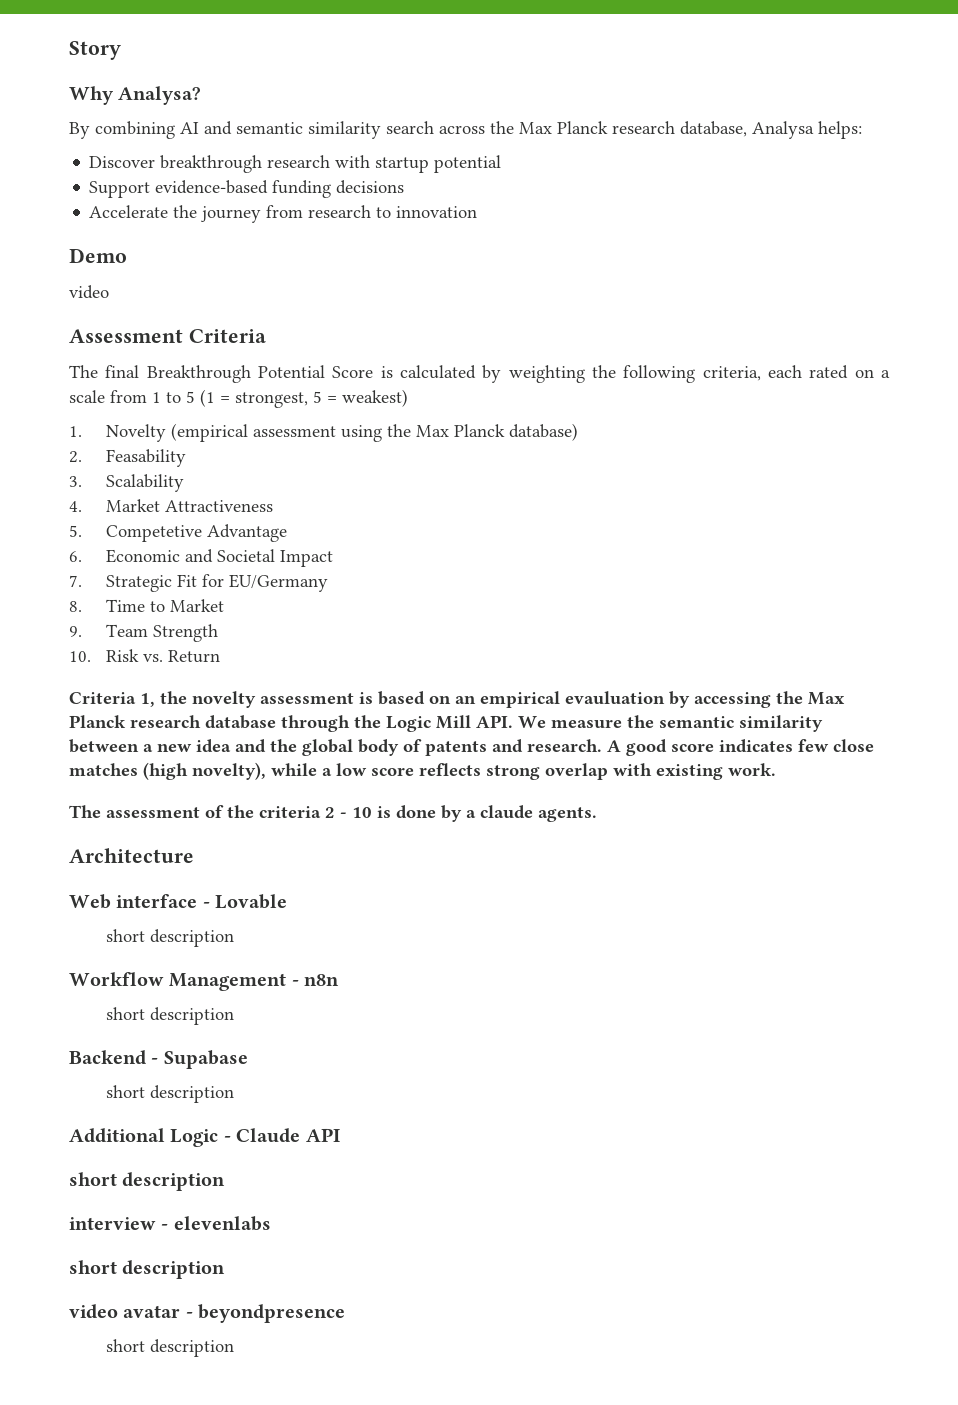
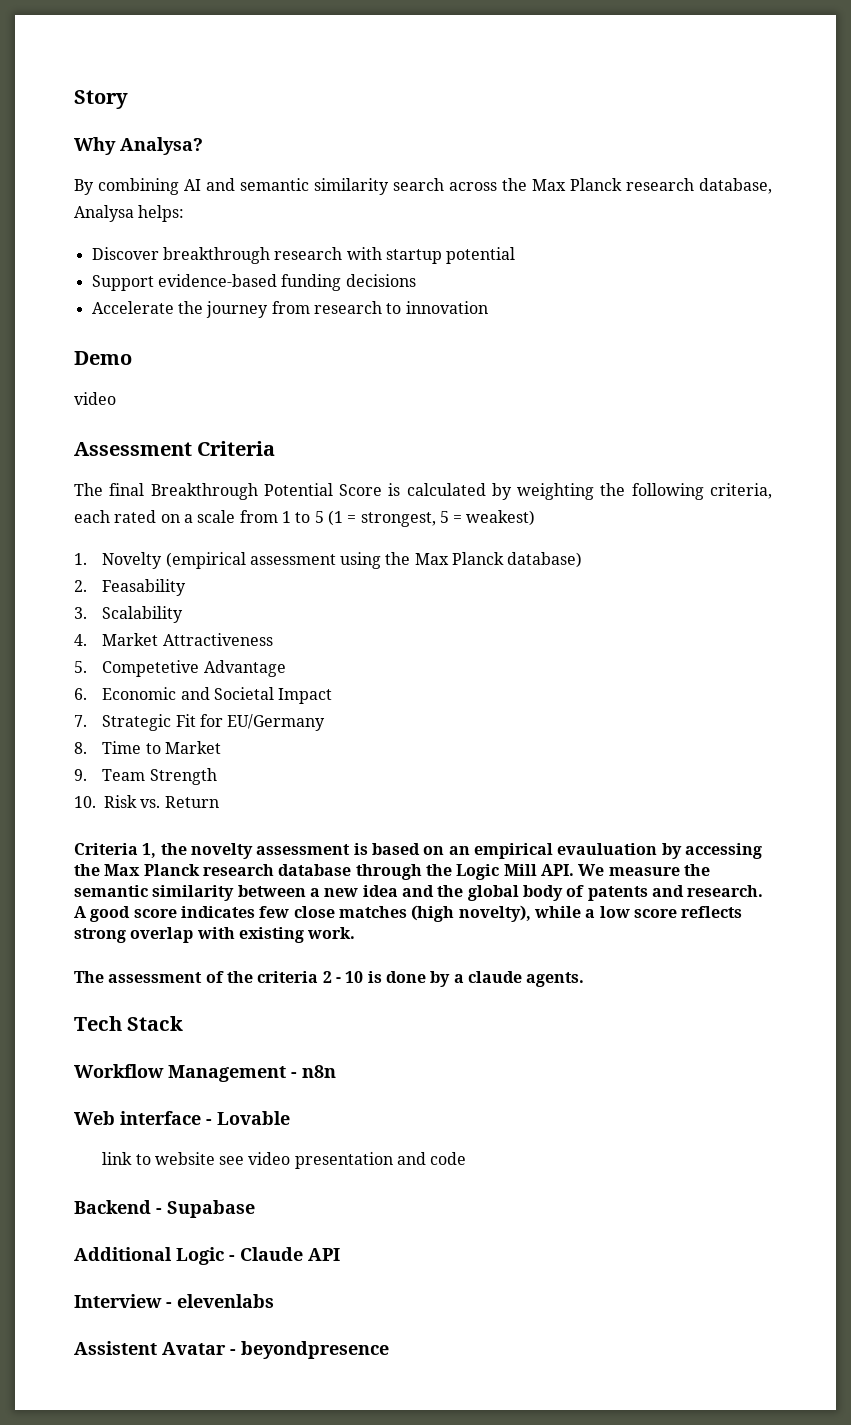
- Architecture
+ Tech Stack
+ Workflow Management - n8n
  Web interface - Lovable
- short description
- Workflow Management - n8n
- short description
+ link to website see video presentation and code
  Backend - Supabase
- short description
  Additional Logic - Claude API
- short description
- interview - elevenlabs
- short description
- video avatar - beyondpresence
- short description
+ Interview - elevenlabs
+ Assistent Avatar - beyondpresence

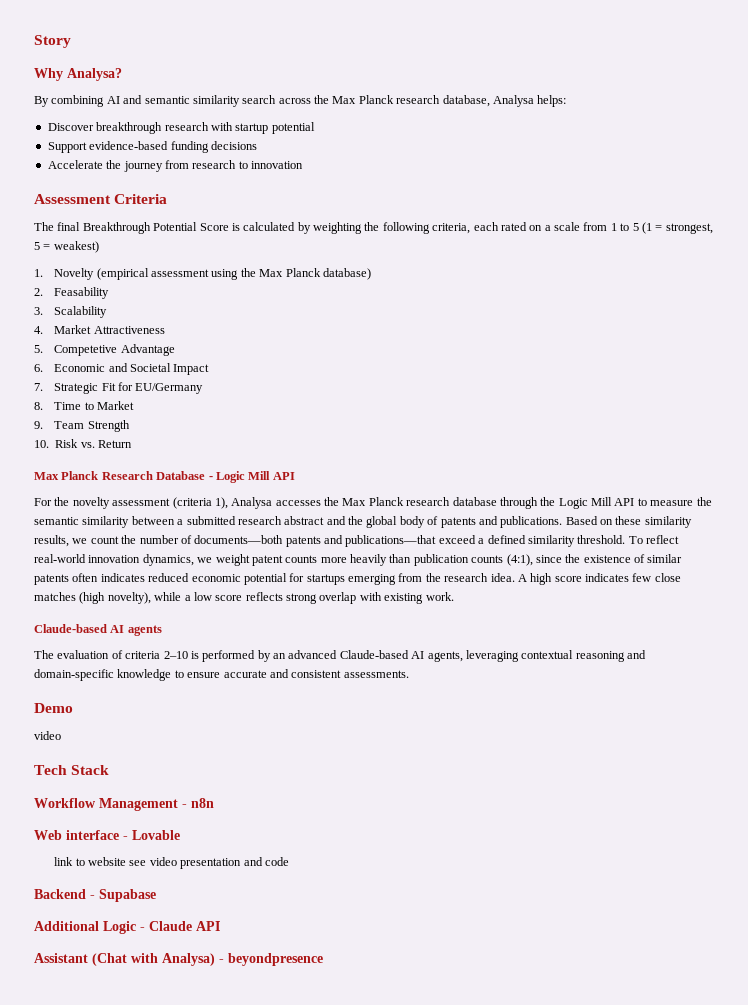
- Demo
- video
- Criteria 1, the novelty assessment is based on an empirical evauluation by accessing the Max Planck research database through the Logic Mill API. We measure the semantic similarity between a new idea and the global body of patents and research. A good score indicates few close matches (high novelty), while a low score reflects strong overlap with existing work.
+ Max Planck Research Database - Logic Mill API
+ For the novelty assessment (criteria 1), Analysa accesses the Max Planck research database through the Logic Mill API to measure the semantic similarity between a submitted research abstract and the global body of patents and publications. Based on these similarity results, we count the number of documents—both patents and publications—that exceed a defined similarity threshold. To reflect real-world innovation dynamics, we weight patent counts more heavily than publication counts (4:1), since the existence of similar patents often indicates reduced economic potential for startups emerging from the research idea. A high score indicates few close matches (high novelty), while a low score reflects strong overlap with existing work.
- The assessment of the criteria 2 - 10 is done by a claude agents.
+ Claude-based AI agents
+ The evaluation of criteria 2–10 is performed by an advanced Claude-based AI agents, leveraging contextual reasoning and domain-specific knowledge to ensure accurate and consistent assessments.
+ Demo
+ video
- Interview - elevenlabs
- Assistent Avatar - beyondpresence
+ Assistant (Chat with Analysa) - beyondpresence

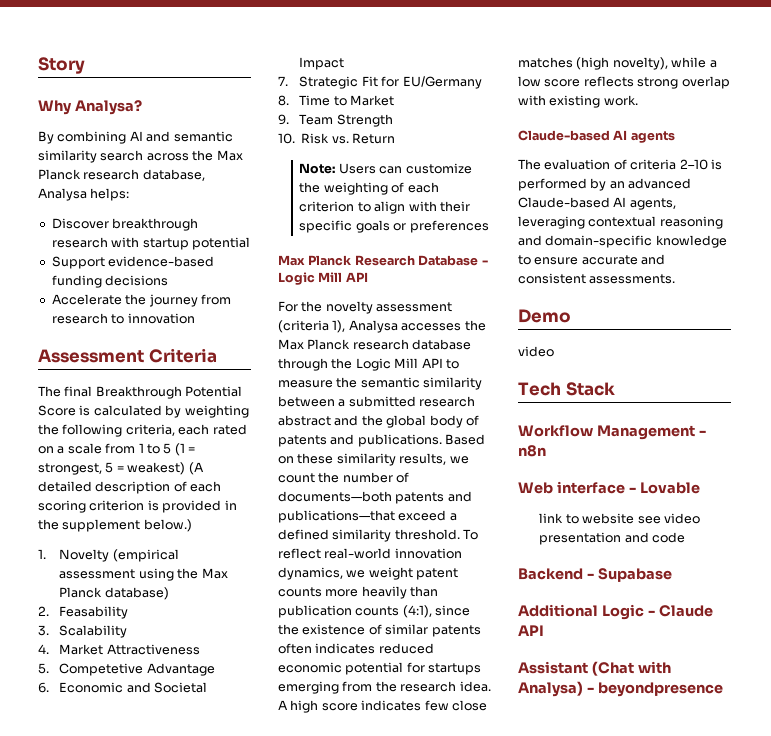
- The final Breakthrough Potential Score is calculated by weighting the following criteria, each rated on a scale from 1 to 5 (1 = strongest, 5 = weakest)
+ The final Breakthrough Potential Score is calculated by weighting the following criteria, each rated on a scale from 1 to 5 (1 = strongest, 5 = weakest) (A detailed description of each scoring criterion is provided in the supplement below.)
+ Note: Users can customize the weighting of each criterion to align with their specific goals or preferences

